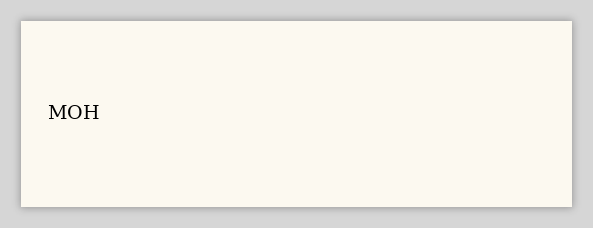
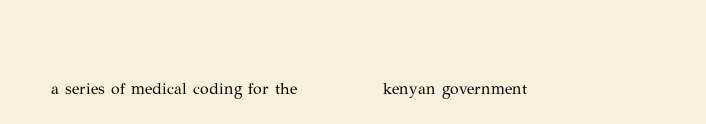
- MOH
+ a series of medical coding for the kenyan government

